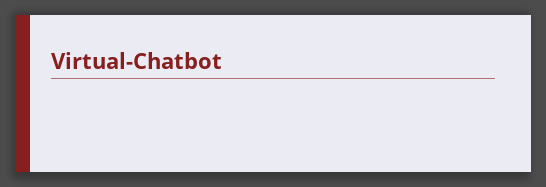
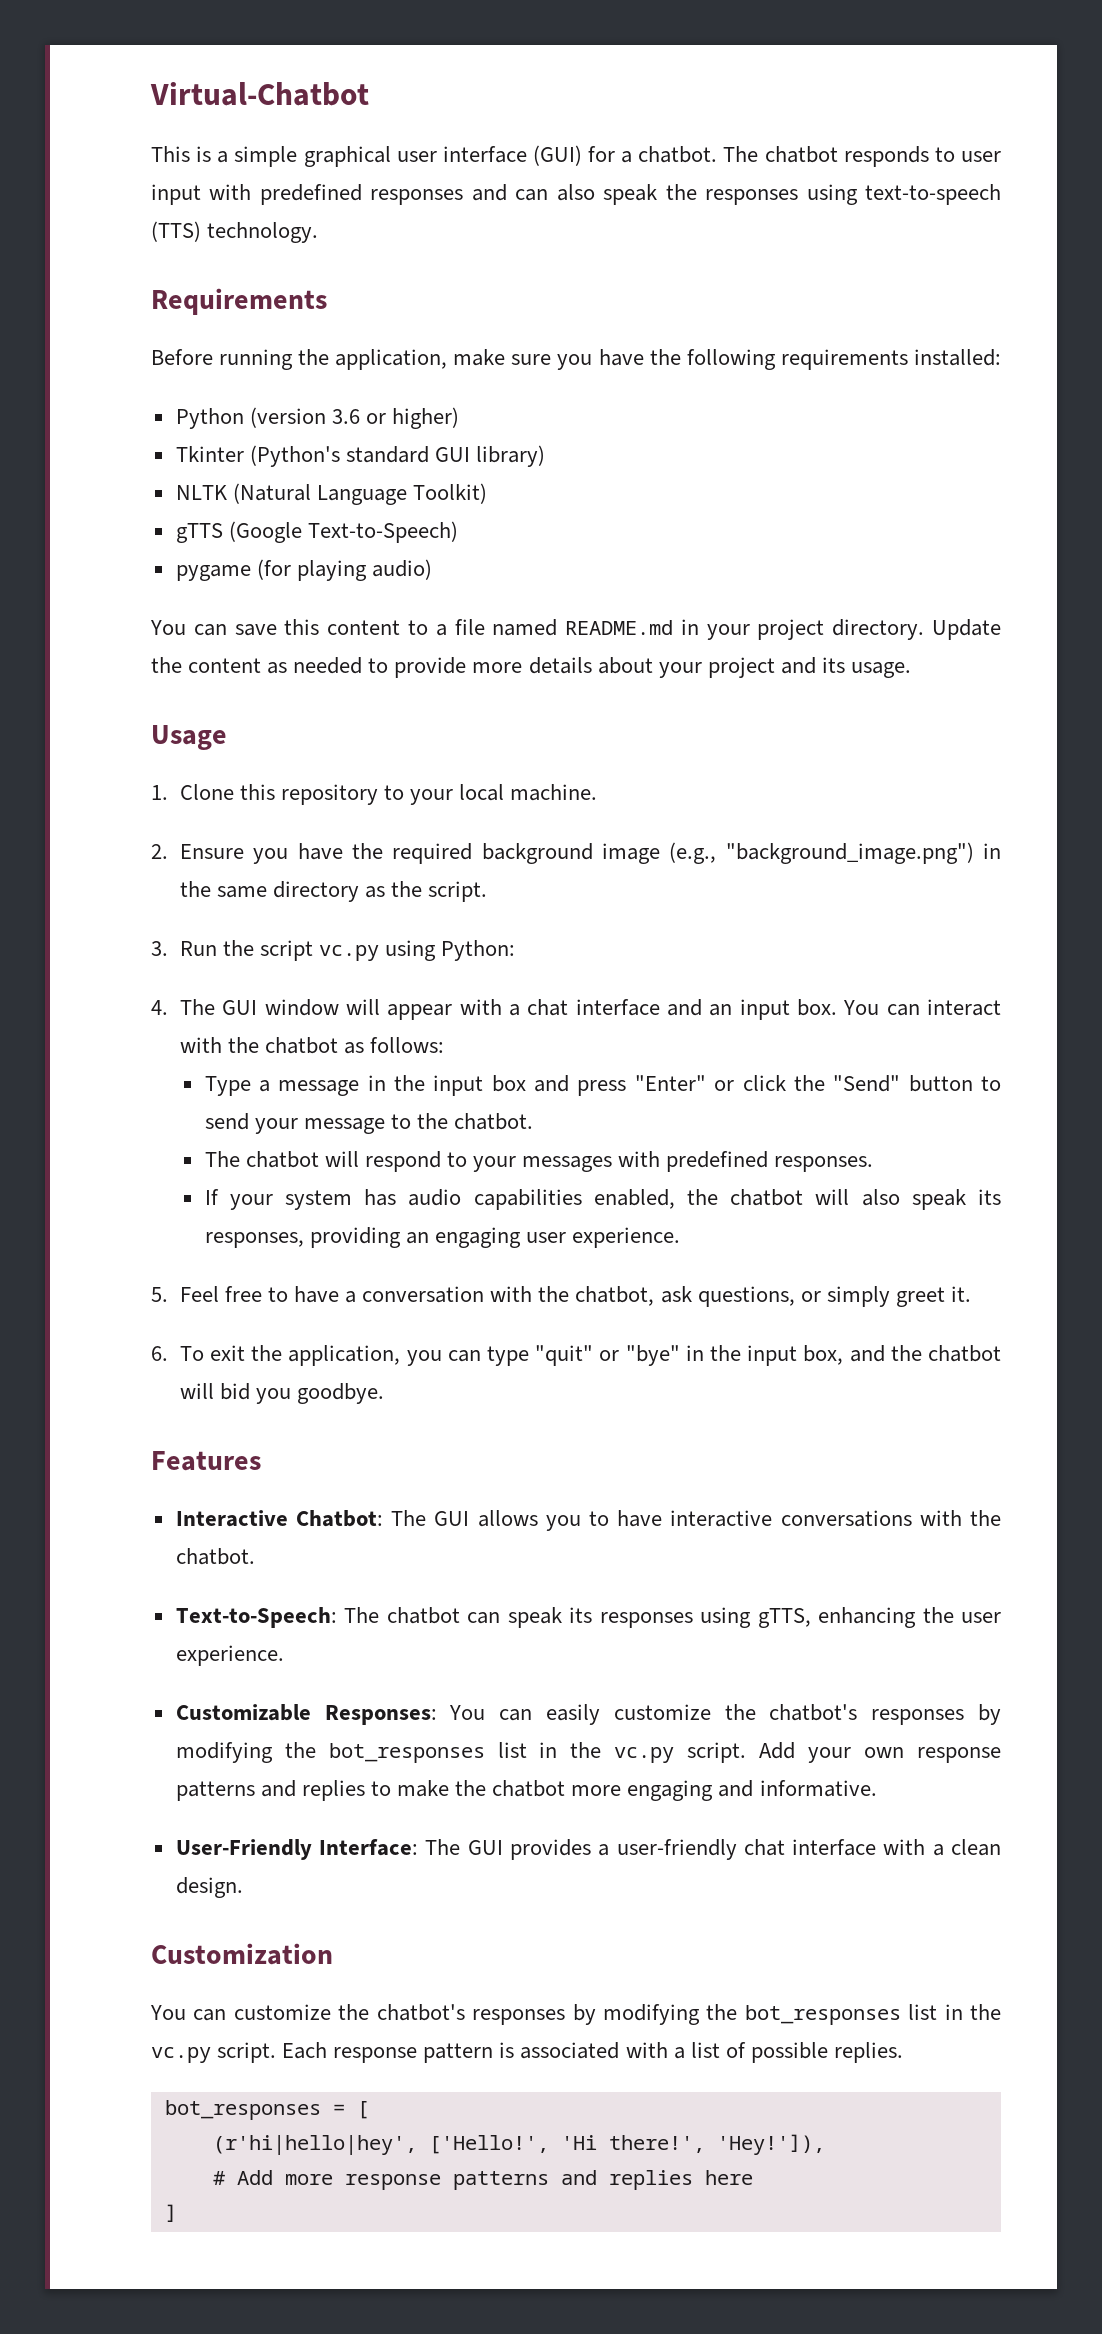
+ This is a simple graphical user interface (GUI) for a chatbot. The chatbot responds to user input with predefined responses and can also speak the responses using text-to-speech (TTS) technology.
+ Requirements
+ Before running the application, make sure you have the following requirements installed:
+ Python (version 3.6 or higher)
+ Tkinter (Python's standard GUI library)
+ NLTK (Natural Language Toolkit)
+ gTTS (Google Text-to-Speech)
+ pygame (for playing audio)
+ You can save this content to a file named README.md in your project directory. Update the content as needed to provide more details about your project and its usage.
+ Usage
+ 1. Clone this repository to your local machine.
+ 2. Ensure you have the required background image (e.g., "background_image.png") in the same directory as the script.
+ 3. Run the script vc.py using Python:
+ 4. The GUI window will appear with a chat interface and an input box. You can interact with the chatbot as follows:
+ Type a message in the input box and press "Enter" or click the "Send" button to send your message to the chatbot.
+ The chatbot will respond to your messages with predefined responses.
+ If your system has audio capabilities enabled, the chatbot will also speak its responses, providing an engaging user experience.
+ 5. Feel free to have a conversation with the chatbot, ask questions, or simply greet it.
+ 6. To exit the application, you can type "quit" or "bye" in the input box, and the chatbot will bid you goodbye.
+ Features
+ Interactive Chatbot: The GUI allows you to have interactive conversations with the chatbot.
+ Text-to-Speech: The chatbot can speak its responses using gTTS, enhancing the user experience.
+ Customizable Responses: You can easily customize the chatbot's responses by modifying the bot_responses list in the vc.py script. Add your own response patterns and replies to make the chatbot more engaging and informative.
+ User-Friendly Interface: The GUI provides a user-friendly chat interface with a clean design.
+ Customization
+ You can customize the chatbot's responses by modifying the bot_responses list in the vc.py script. Each response pattern is associated with a list of possible replies.
+ bot_responses = [
+ (r'hi|hello|hey', ['Hello!', 'Hi there!', 'Hey!']),
+ # Add more response patterns and replies here
+ ]

